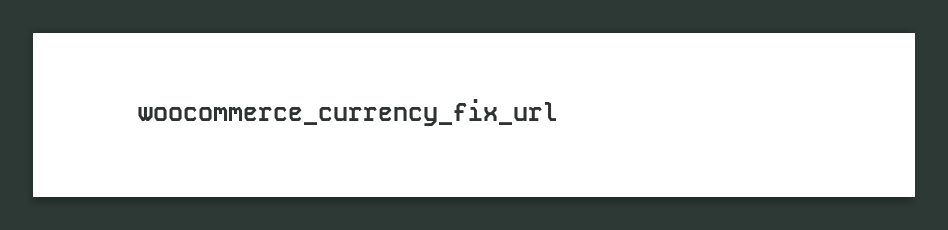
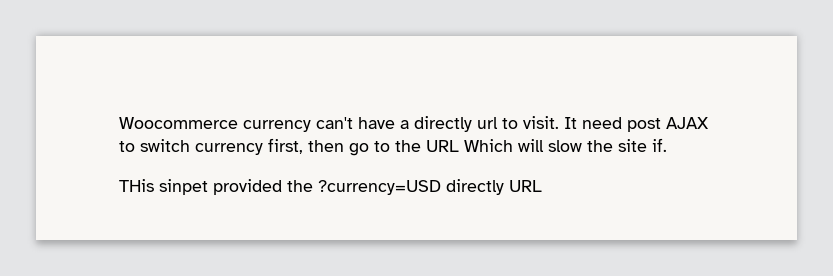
- woocommerce_currency_fix_url
+ Woocommerce currency can't have a directly url to visit. It need post AJAX to switch currency first, then go to the URL Which will slow the site if.
+ THis sinpet provided the ?currency=USD directly URL

